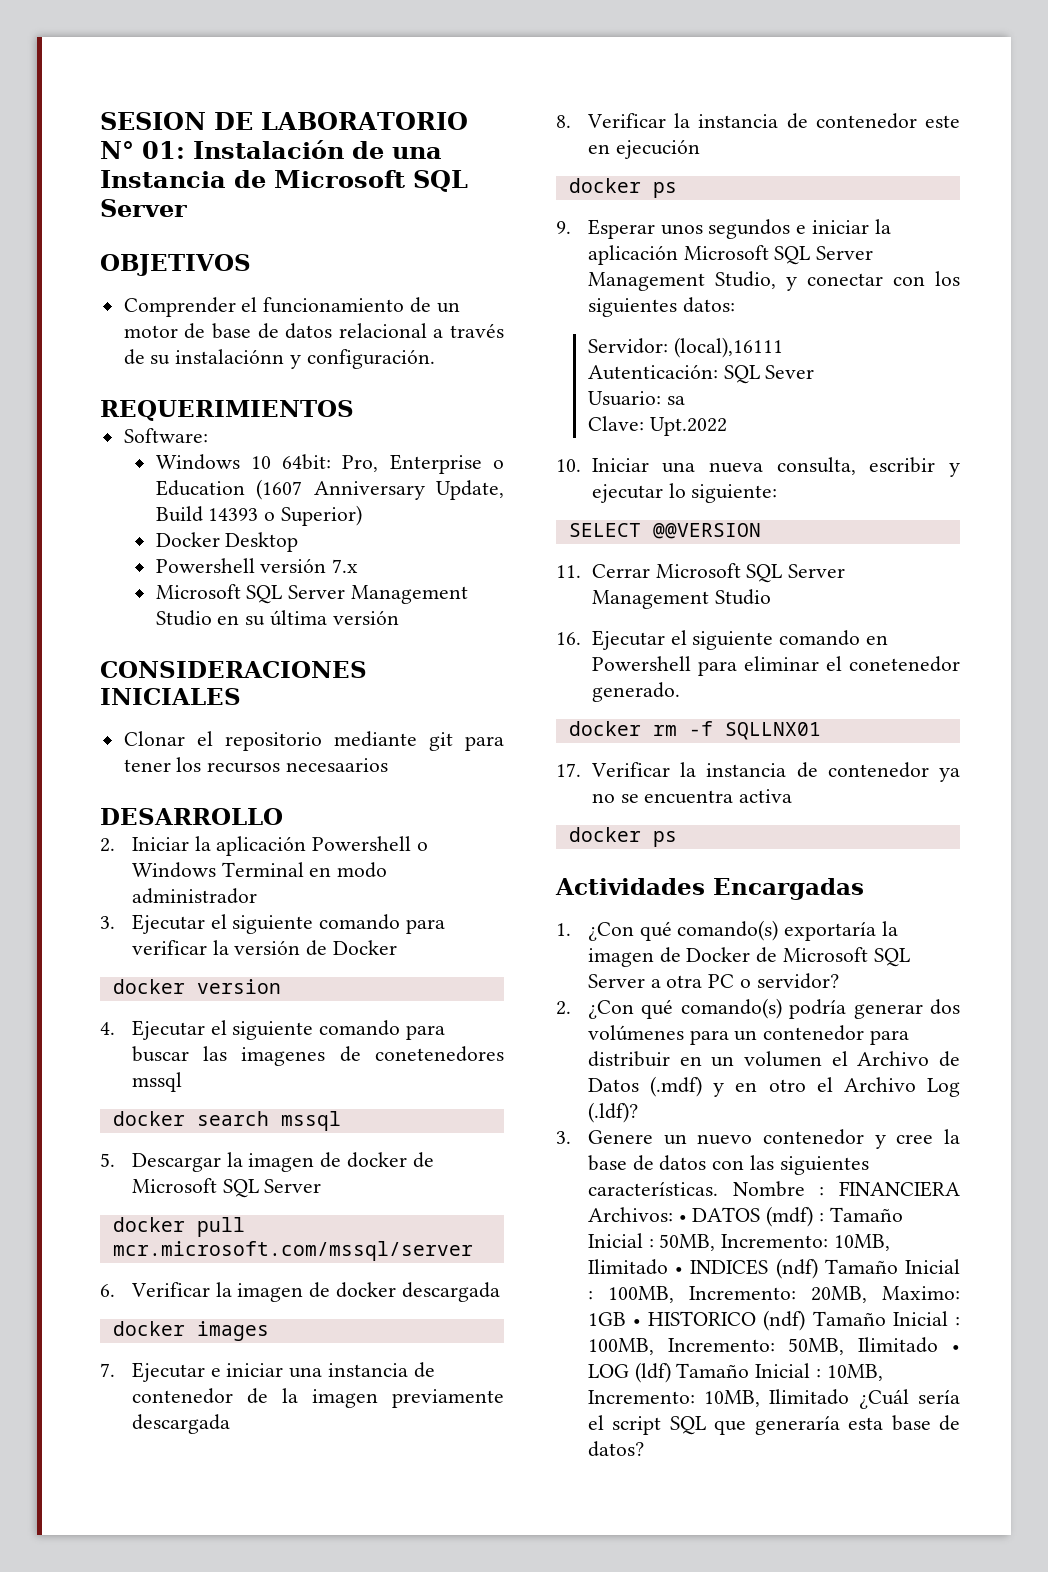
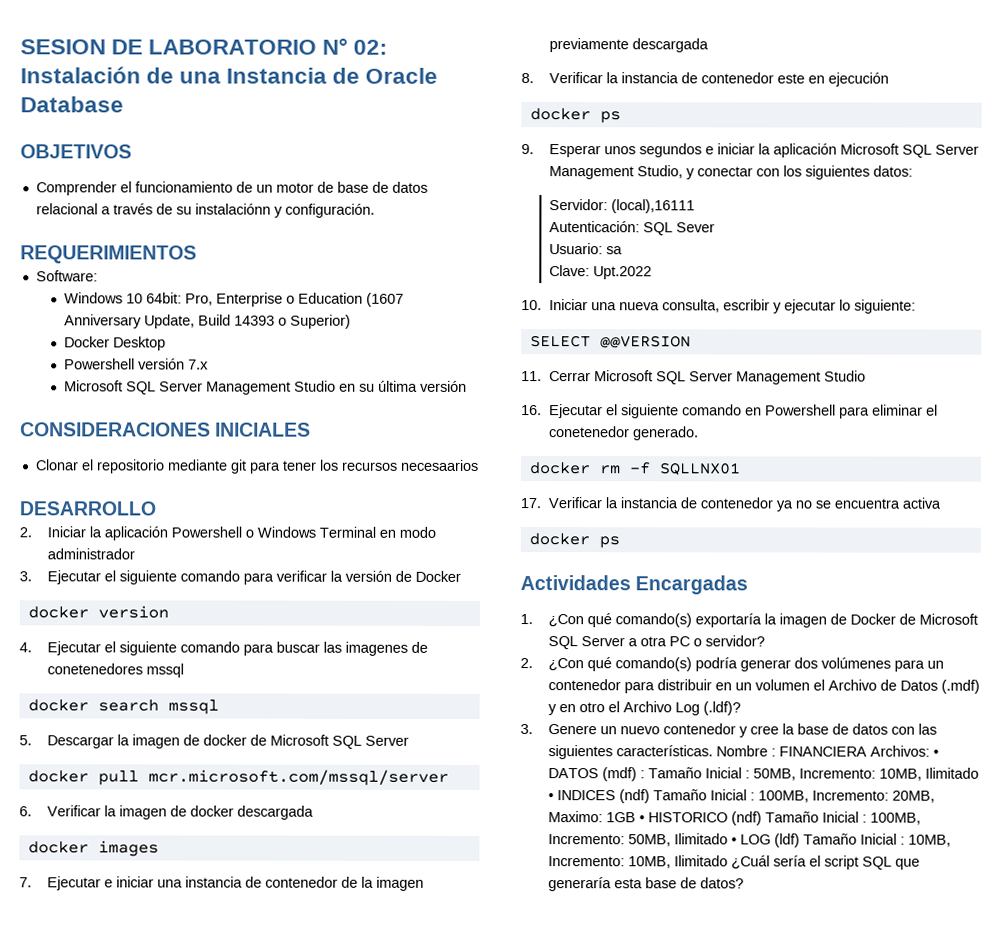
- SESION DE LABORATORIO N° 01: Instalación de una Instancia de Microsoft SQL Server
+ SESION DE LABORATORIO N° 02: Instalación de una Instancia de Oracle Database

